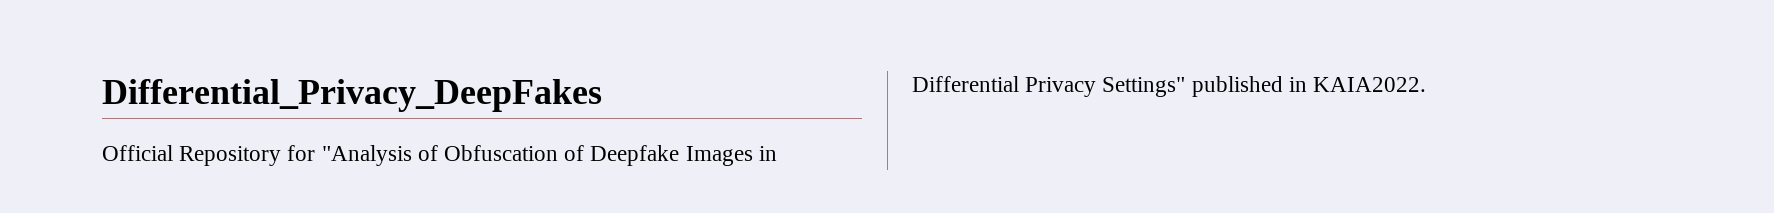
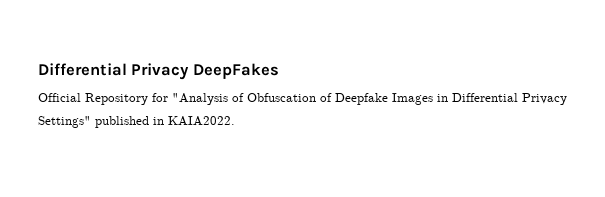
- Differential_Privacy_DeepFakes
+ Differential Privacy DeepFakes

